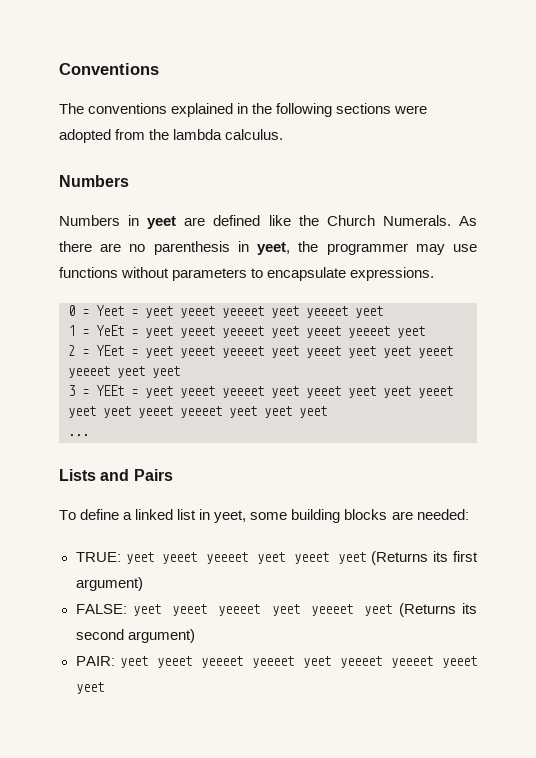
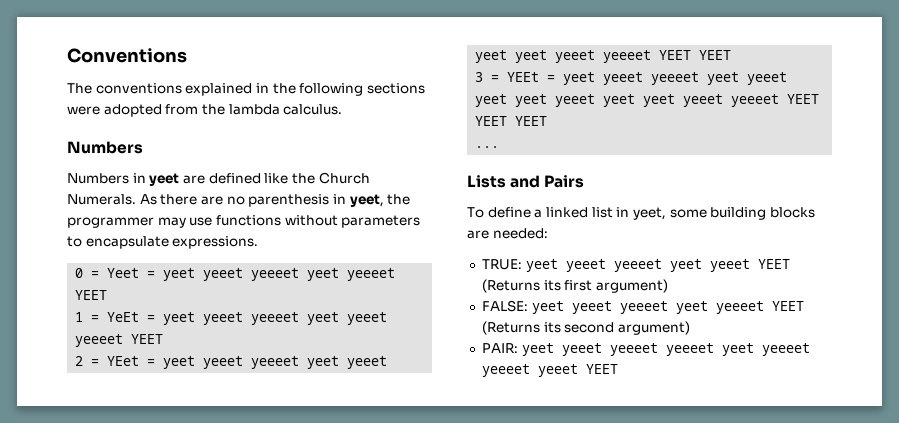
- 0 = Yeet = yeet yeeet yeeeet yeet yeeeet yeet
+ 0 = Yeet = yeet yeeet yeeeet yeet yeeeet YEET
- 1 = YeEt = yeet yeeet yeeeet yeet yeeet yeeeet yeet
+ 1 = YeEt = yeet yeeet yeeeet yeet yeeet yeeeet YEET
- 2 = YEet = yeet yeeet yeeeet yeet yeeet yeet yeet yeeet yeeeet yeet yeet
+ 2 = YEet = yeet yeeet yeeeet yeet yeeet yeet yeet yeeet yeeeet YEET YEET
- 3 = YEEt = yeet yeeet yeeeet yeet yeeet yeet yeet yeeet yeet yeet yeeet yeeeet yeet yeet yeet
+ 3 = YEEt = yeet yeeet yeeeet yeet yeeet yeet yeet yeeet yeet yeet yeeet yeeeet YEET YEET YEET
- TRUE: yeet yeeet yeeeet yeet yeeet yeet (Returns its first argument)
+ TRUE: yeet yeeet yeeeet yeet yeeet YEET (Returns its first argument)
- FALSE: yeet yeeet yeeeet yeet yeeeet yeet (Returns its second argument)
+ FALSE: yeet yeeet yeeeet yeet yeeeet YEET (Returns its second argument)
- PAIR: yeet yeeet yeeeet yeeeet yeet yeeeet yeeeet yeeet yeet
+ PAIR: yeet yeeet yeeeet yeeeet yeet yeeeet yeeeet yeeet YEET

